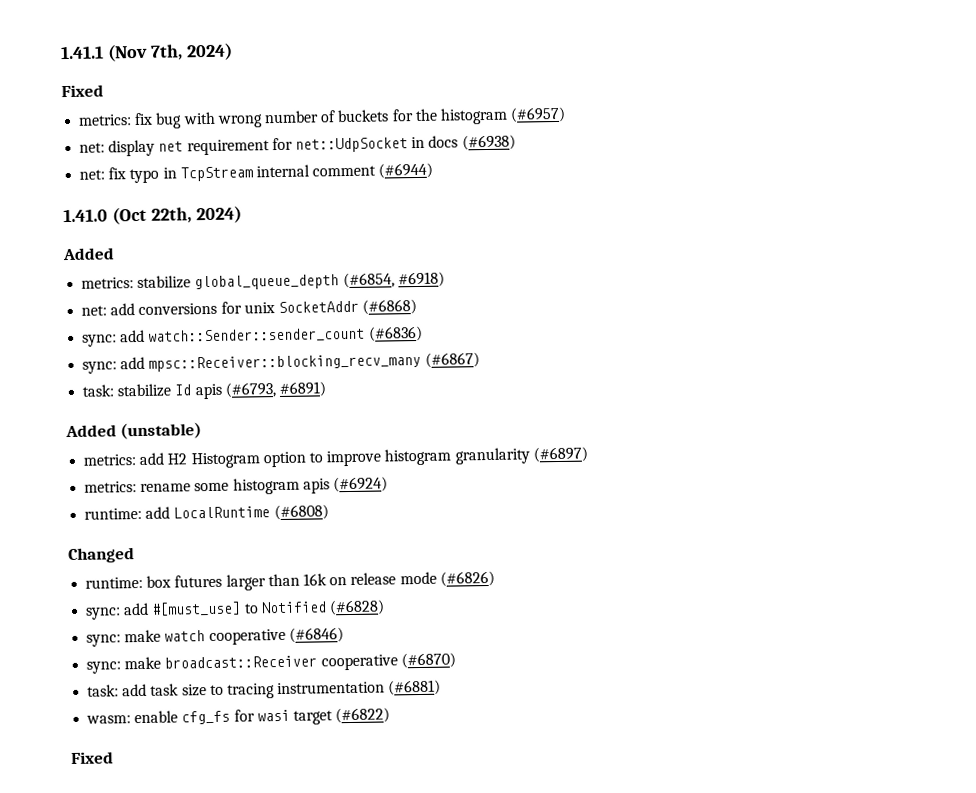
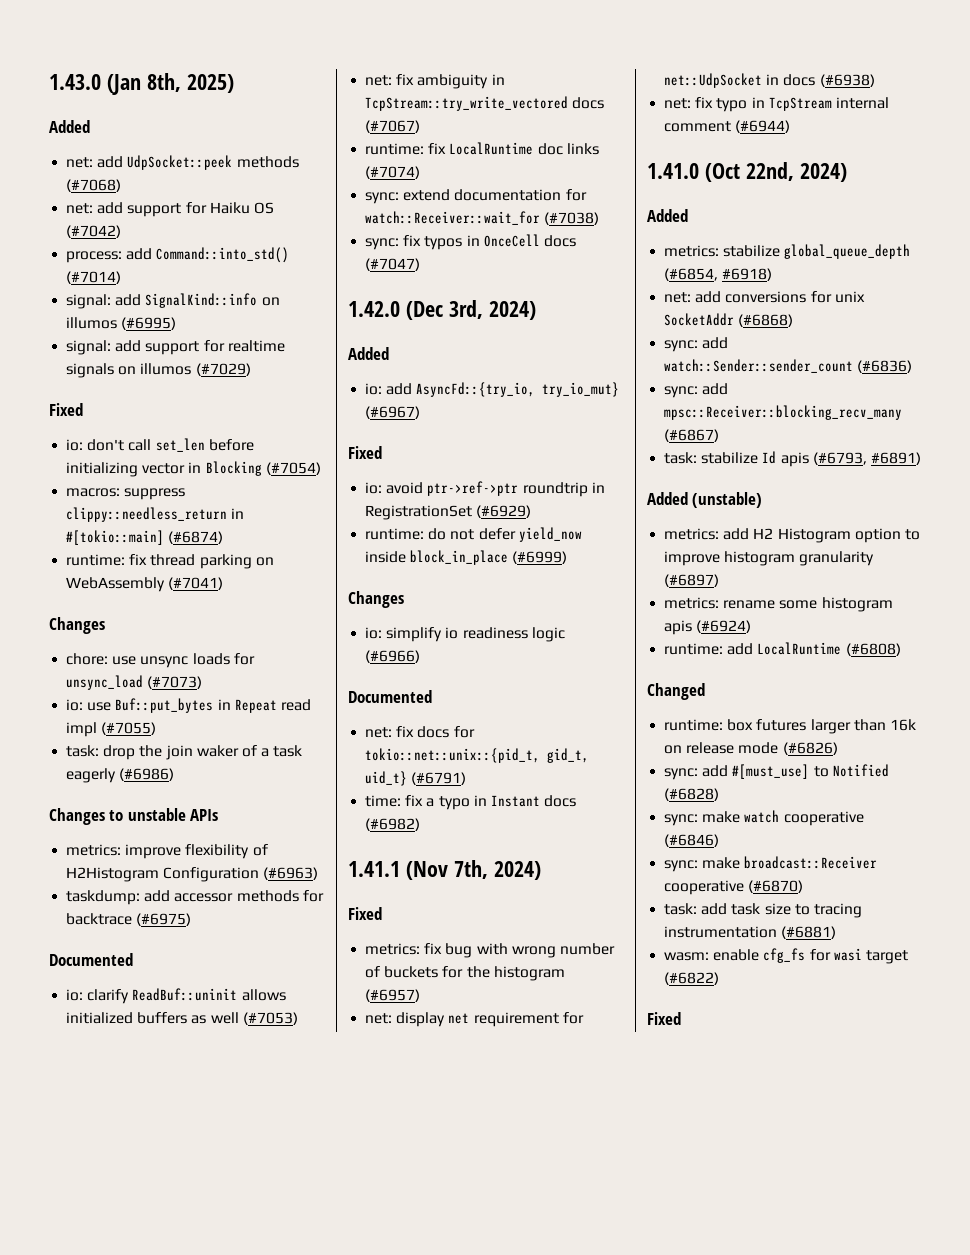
+ 1.43.0 (Jan 8th, 2025)
+ Added
+ net: add UdpSocket::peek methods (#7068)
+ net: add support for Haiku OS (#7042)
+ process: add Command::into_std() (#7014)
+ signal: add SignalKind::info on illumos (#6995)
+ signal: add support for realtime signals on illumos (#7029)
+ Fixed
+ io: don't call set_len before initializing vector in Blocking (#7054)
+ macros: suppress clippy::needless_return in #[tokio::main] (#6874)
+ runtime: fix thread parking on WebAssembly (#7041)
+ Changes
+ chore: use unsync loads for unsync_load (#7073)
+ io: use Buf::put_bytes in Repeat read impl (#7055)
+ task: drop the join waker of a task eagerly (#6986)
+ Changes to unstable APIs
+ metrics: improve flexibility of H2Histogram Configuration (#6963)
+ taskdump: add accessor methods for backtrace (#6975)
+ Documented
+ io: clarify ReadBuf::uninit allows initialized buffers as well (#7053)
+ net: fix ambiguity in TcpStream::try_write_vectored docs (#7067)
+ runtime: fix LocalRuntime doc links (#7074)
+ sync: extend documentation for watch::Receiver::wait_for (#7038)
+ sync: fix typos in OnceCell docs (#7047)
+ 1.42.0 (Dec 3rd, 2024)
+ Added
+ io: add AsyncFd::{try_io, try_io_mut} (#6967)
+ Fixed
+ io: avoid ptr->ref->ptr roundtrip in RegistrationSet (#6929)
+ runtime: do not defer yield_now inside block_in_place (#6999)
+ Changes
+ io: simplify io readiness logic (#6966)
+ Documented
+ net: fix docs for tokio::net::unix::{pid_t, gid_t, uid_t} (#6791)
+ time: fix a typo in Instant docs (#6982)
- 1.41.0 (Oct 22th, 2024)
+ 1.41.0 (Oct 22nd, 2024)

